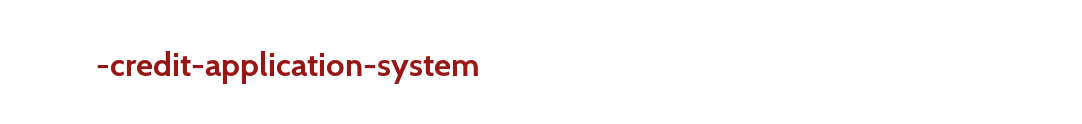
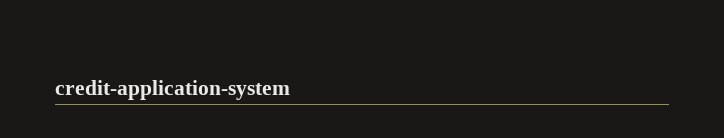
- -credit-application-system
+ credit-application-system

